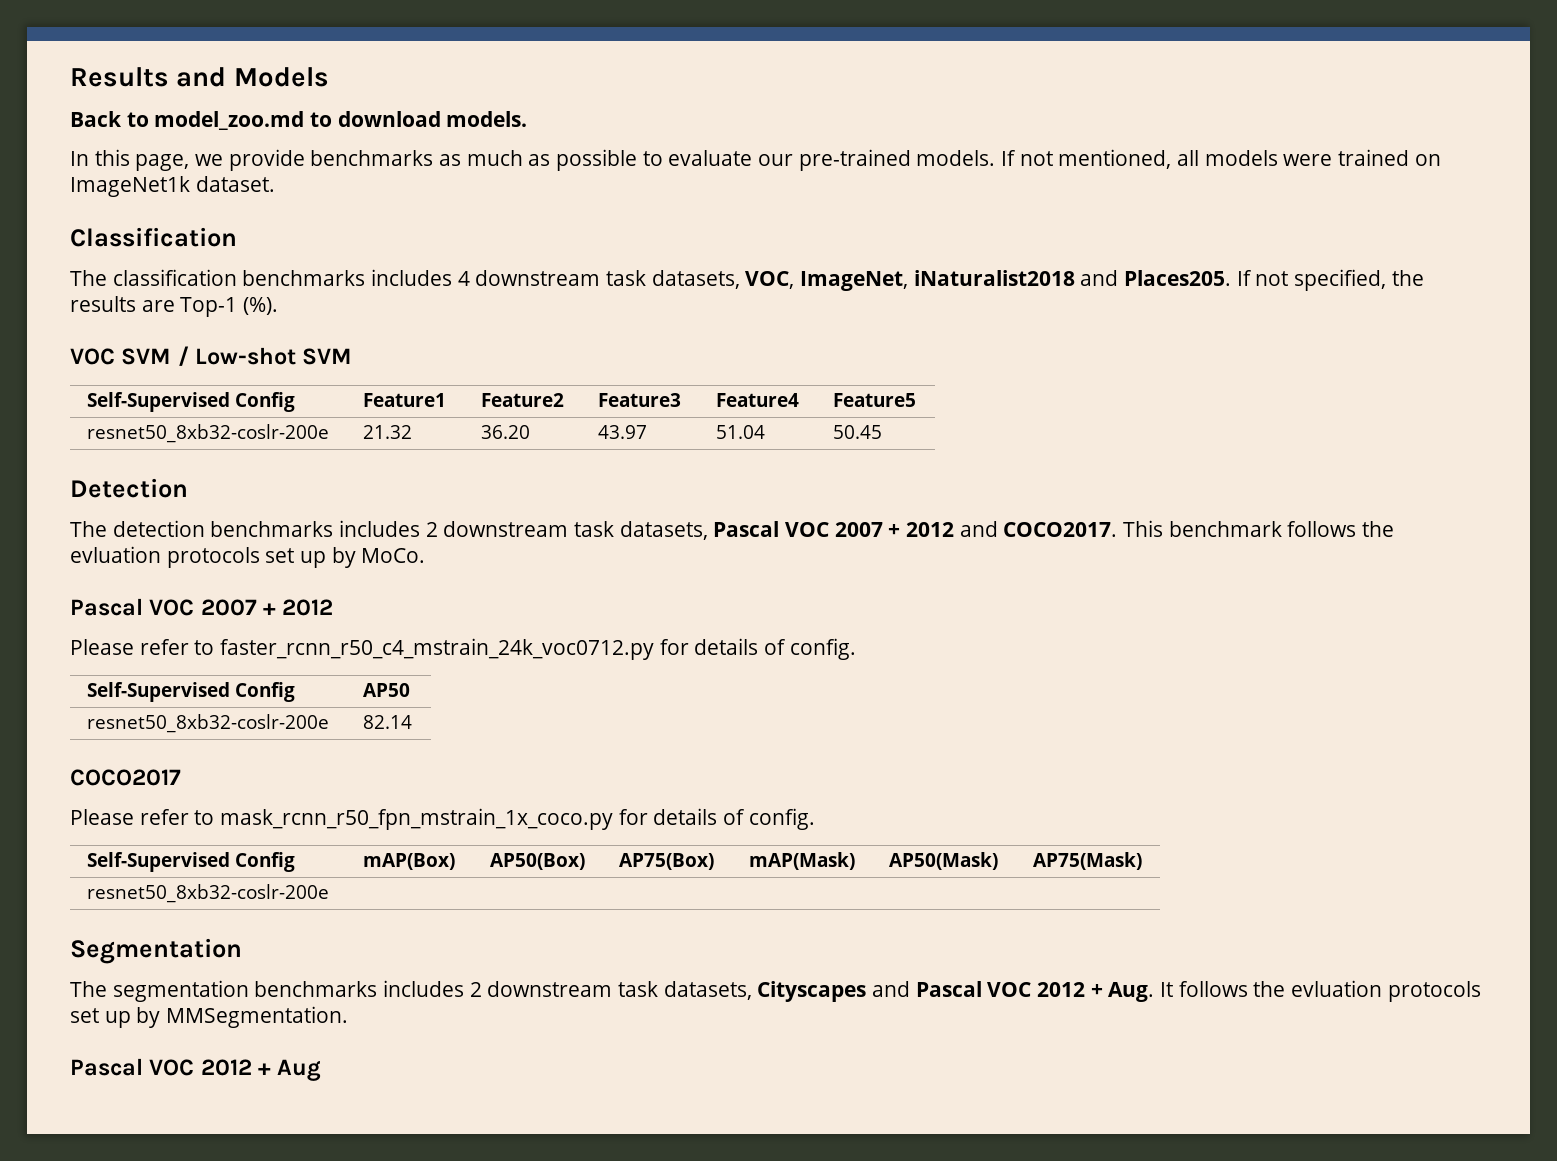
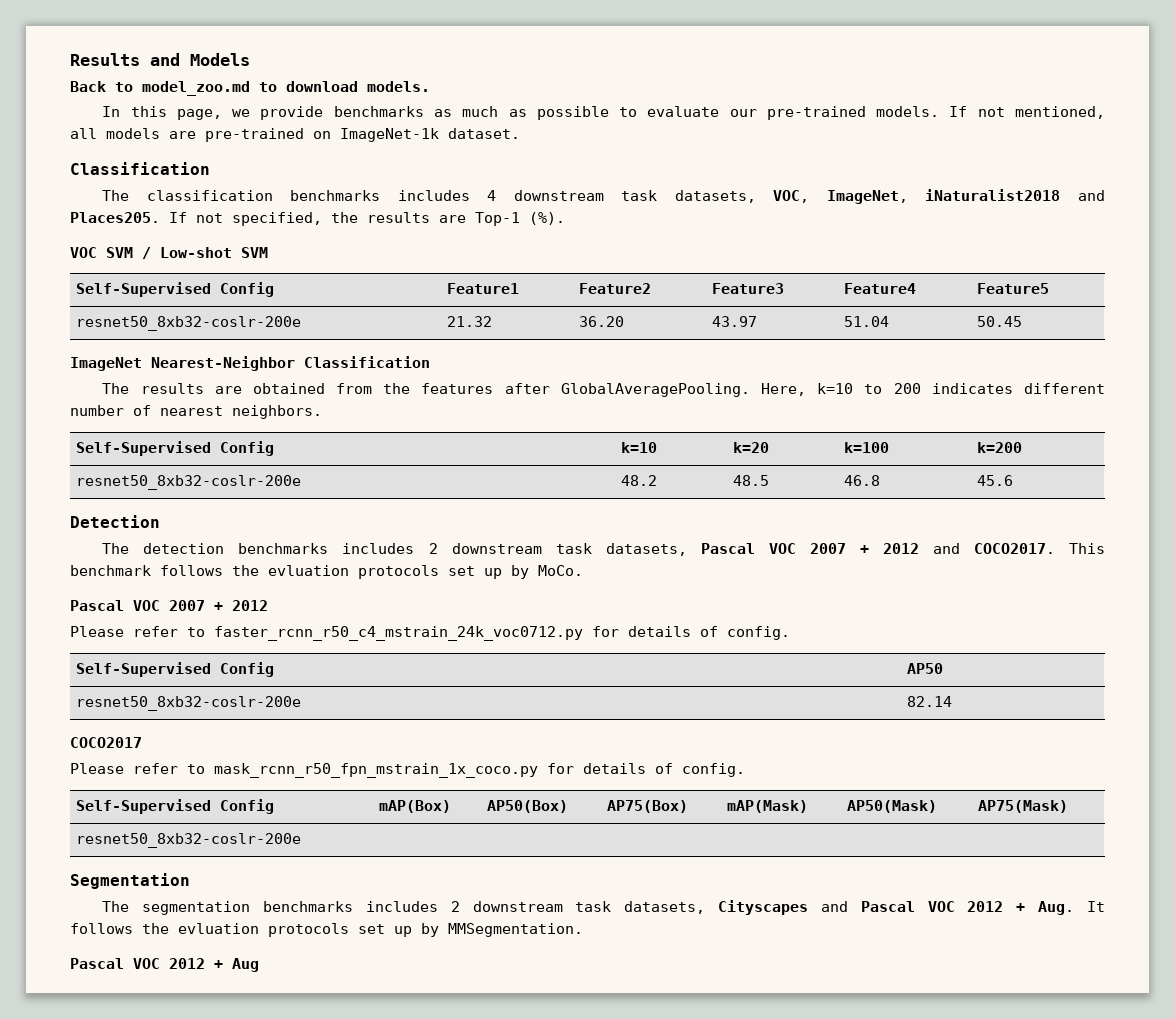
- If not mentioned, all models were trained on ImageNet1k dataset.
+ If not mentioned, all models are pre-trained on ImageNet-1k dataset.
+ ImageNet Nearest-Neighbor Classification
+ The results are obtained from the features after GlobalAveragePooling. Here, k=10 to 200 indicates different number of nearest neighbors.
+ Self-Supervised Config | k=10 | k=20 | k=100 | k=200
+ resnet50_8xb32-coslr-200e | 48.2 | 48.5 | 46.8 | 45.6

